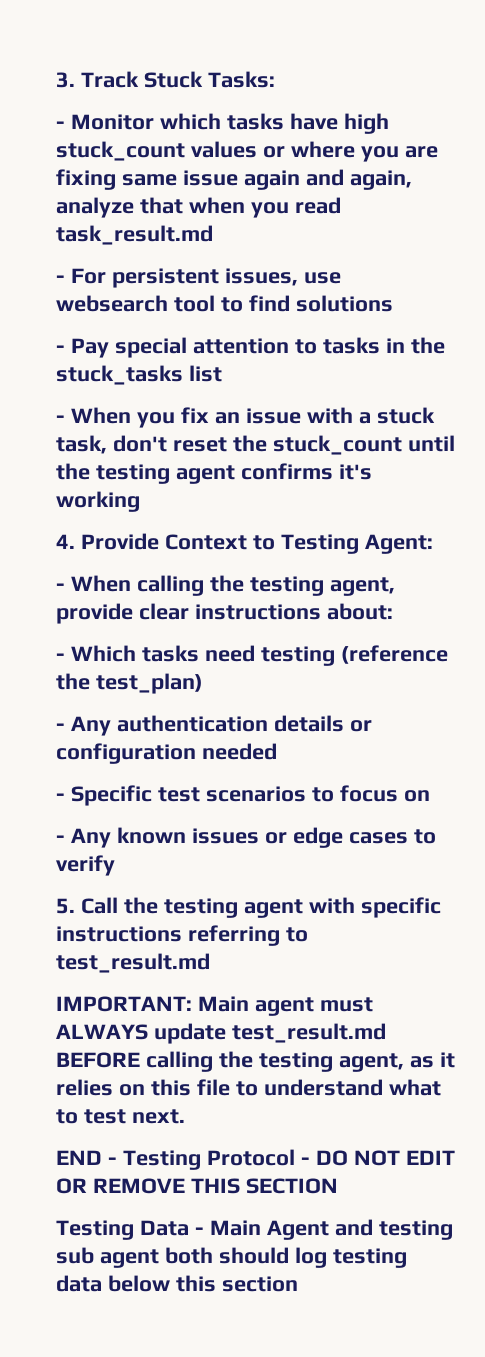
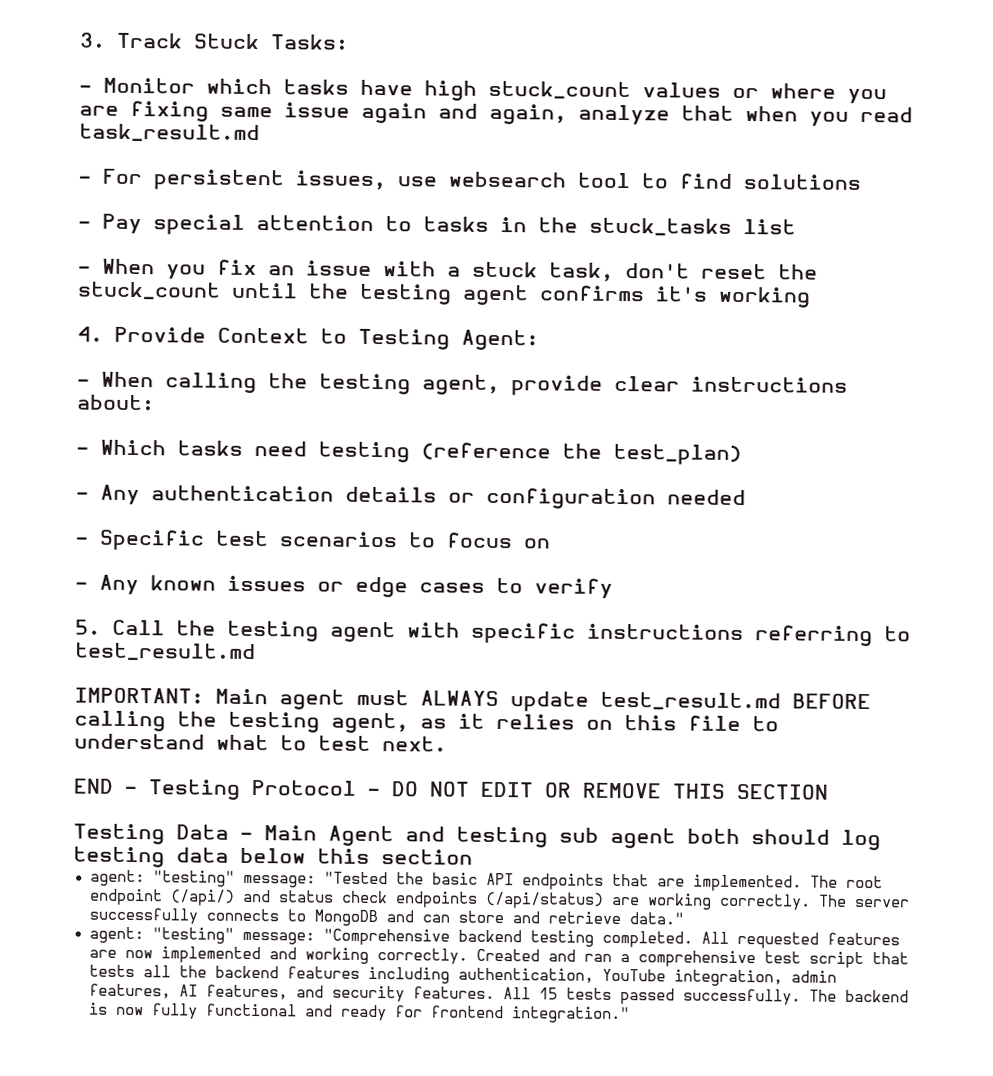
+ agent: "testing" message: "Tested the basic API endpoints that are implemented. The root endpoint (/api/) and status check endpoints (/api/status) are working correctly. The server successfully connects to MongoDB and can store and retrieve data."
+ agent: "testing" message: "Comprehensive backend testing completed. All requested features are now implemented and working correctly. Created and ran a comprehensive test script that tests all the backend features including authentication, YouTube integration, admin features, AI features, and security features. All 15 tests passed successfully. The backend is now fully functional and ready for frontend integration."

